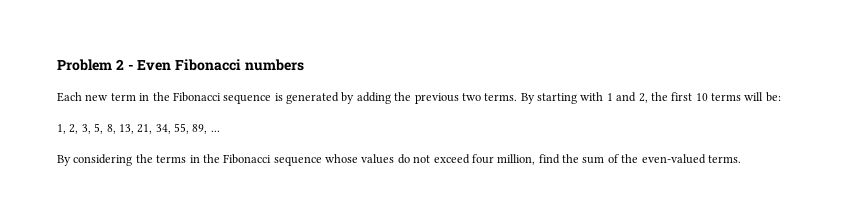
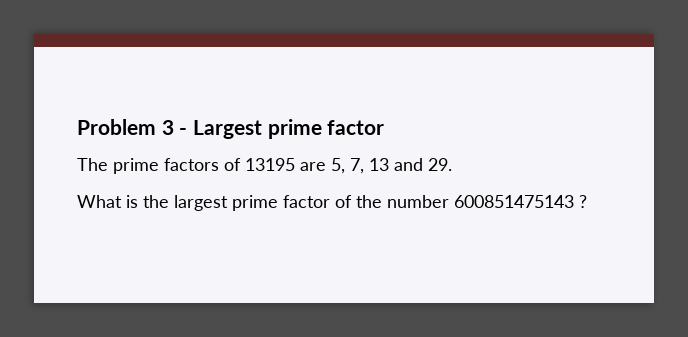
- Problem 2 - Even Fibonacci numbers
- Each new term in the Fibonacci sequence is generated by adding the previous two terms. By starting with 1 and 2, the first 10 terms will be:
- 1, 2, 3, 5, 8, 13, 21, 34, 55, 89, ...
- By considering the terms in the Fibonacci sequence whose values do not exceed four million, find the sum of the even-valued terms.
+ Problem 3 - Largest prime factor
+ The prime factors of 13195 are 5, 7, 13 and 29.
+ What is the largest prime factor of the number 600851475143 ?

